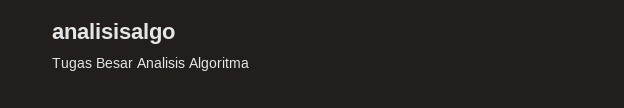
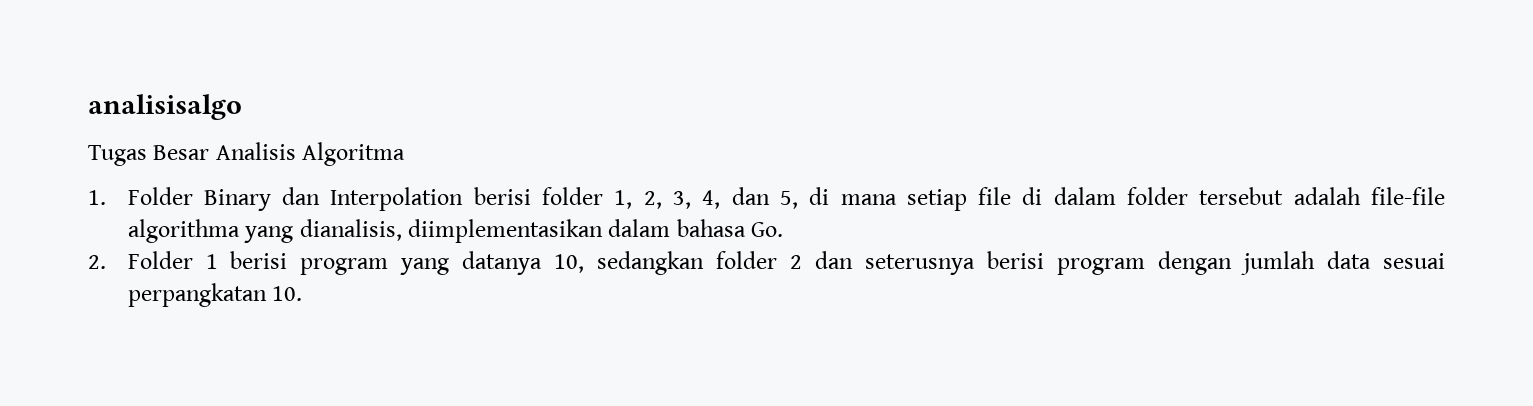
+ 1. Folder Binary dan Interpolation berisi folder 1, 2, 3, 4, dan 5, di mana setiap file di dalam folder tersebut adalah file-file algorithma yang dianalisis, diimplementasikan dalam bahasa Go.
+ 2. Folder 1 berisi program yang datanya 10, sedangkan folder 2 dan seterusnya berisi program dengan jumlah data sesuai perpangkatan 10.

